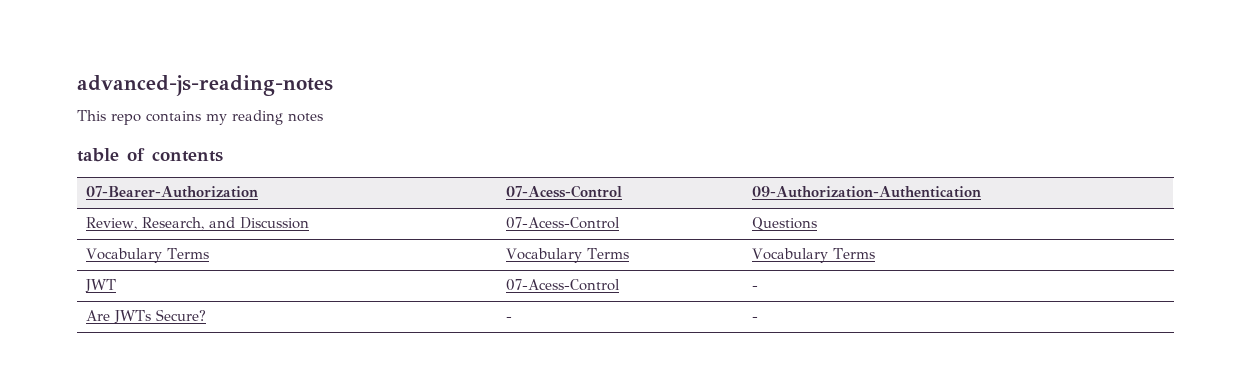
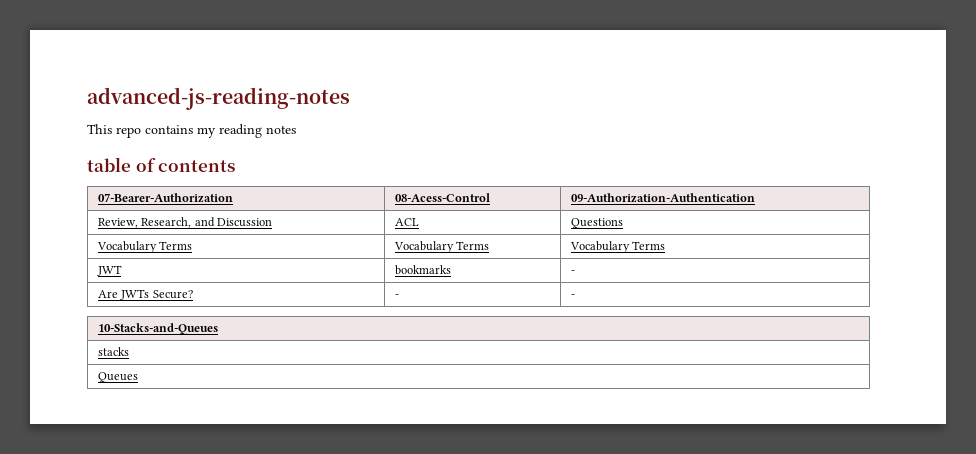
- 07-Bearer-Authorization | 07-Acess-Control | 09-Authorization-Authentication
+ 07-Bearer-Authorization | 08-Acess-Control | 09-Authorization-Authentication
- Review, Research, and Discussion | 07-Acess-Control | Questions
+ Review, Research, and Discussion | ACL | Questions
- JWT | 07-Acess-Control | -
+ JWT | bookmarks | -
+ 10-Stacks-and-Queues
+ stacks
+ Queues

